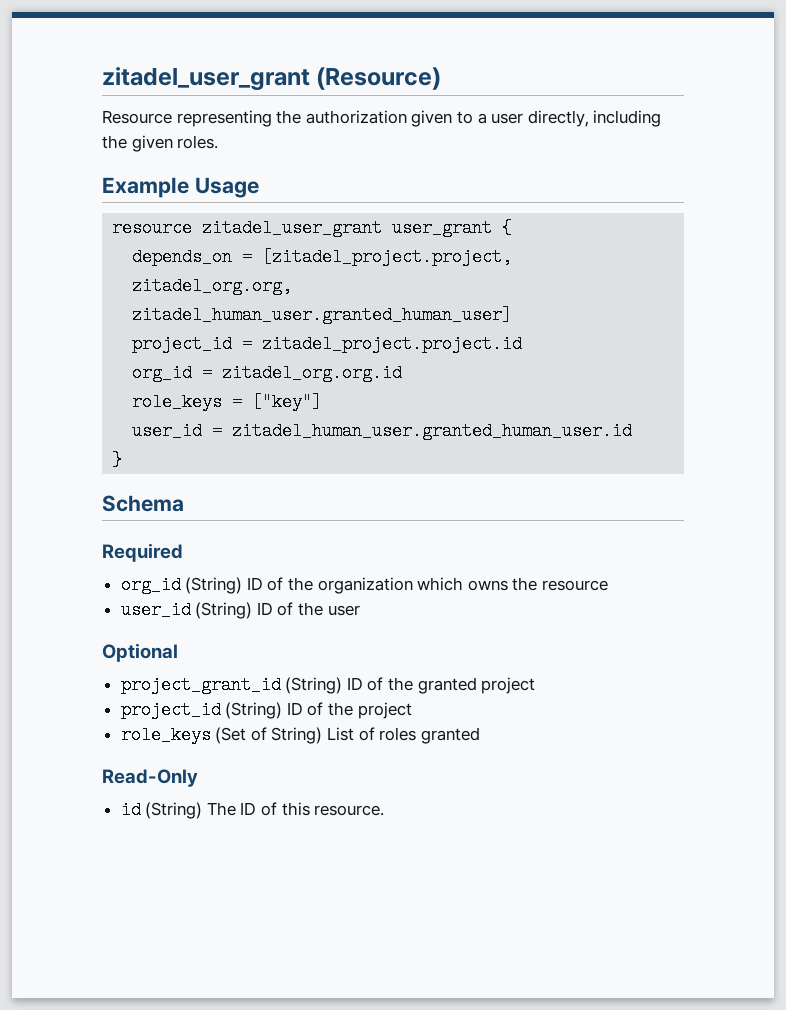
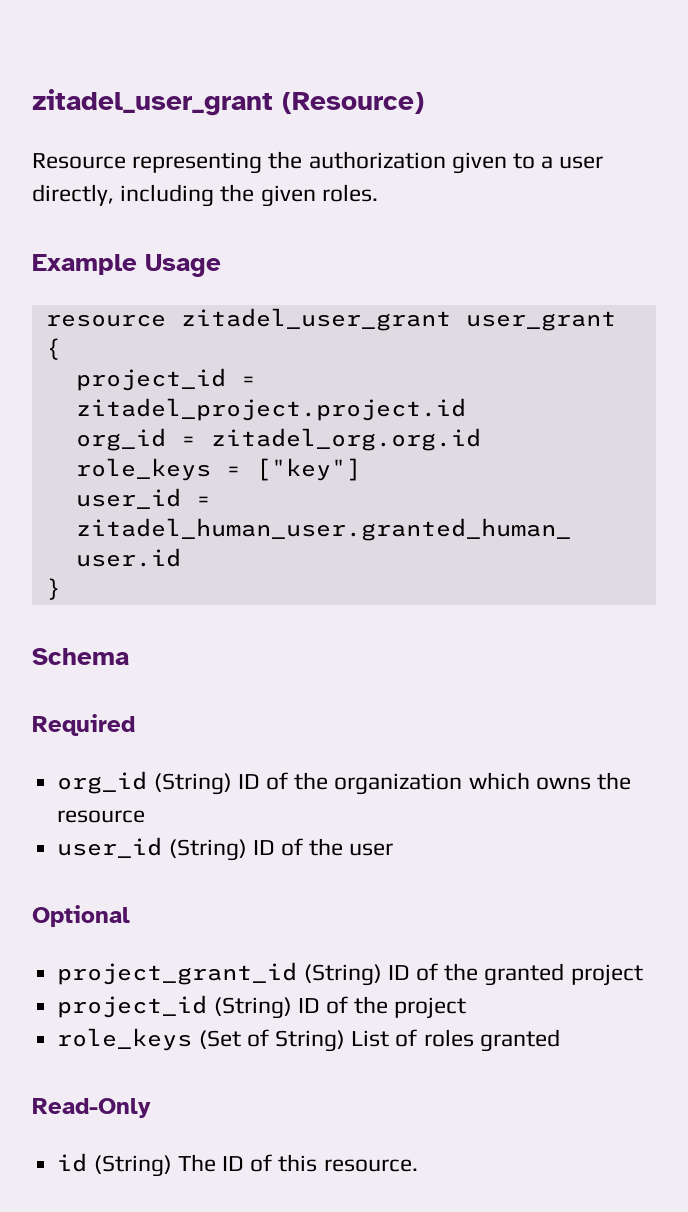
- depends_on = [zitadel_project.project, zitadel_org.org, zitadel_human_user.granted_human_user]

